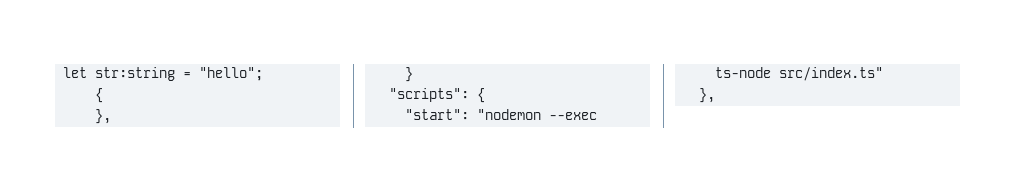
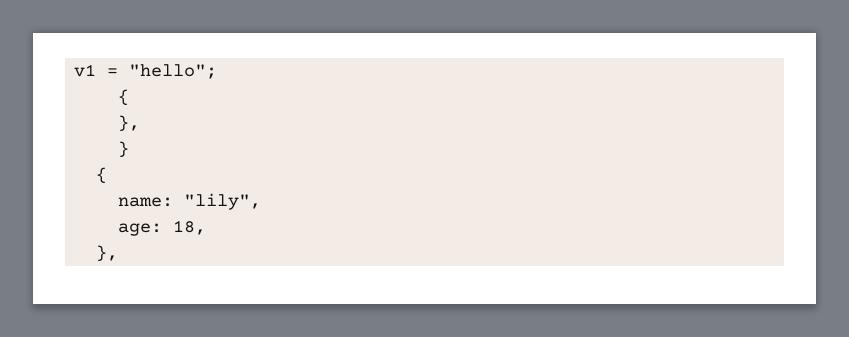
- let str:string = "hello";
+ v1 = "hello";
  }
- "scripts": {
- "start": "nodemon --exec ts-node src/index.ts"
+ {
+ name: "lily",
+ age: 18,

